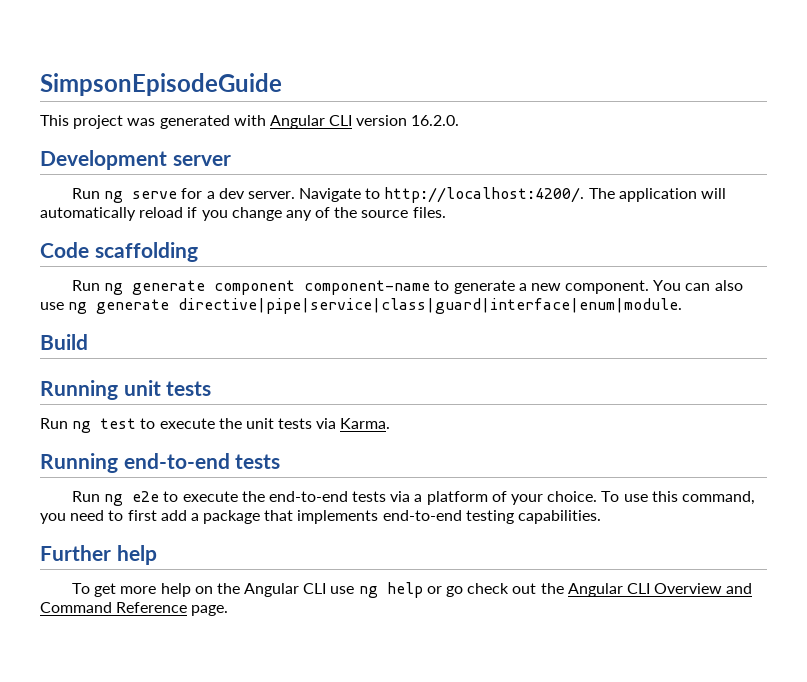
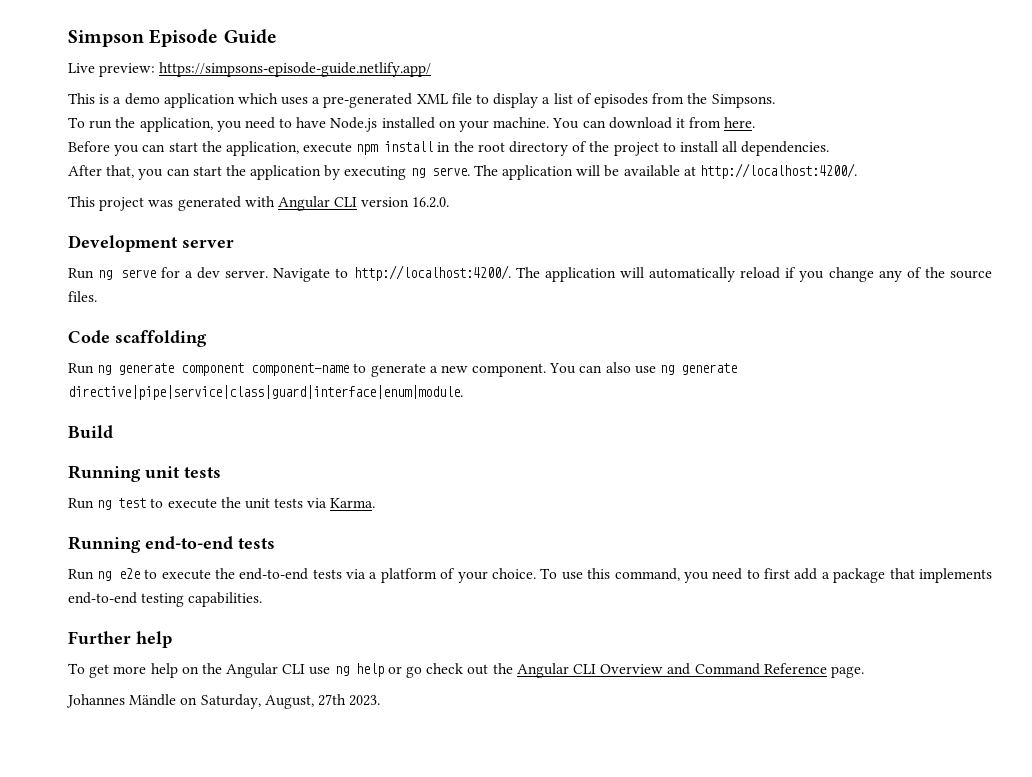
- SimpsonEpisodeGuide
+ Simpson Episode Guide
+ Live preview: https://simpsons-episode-guide.netlify.app/
+ This is a demo application which uses a pre-generated XML file to display a list of episodes from the Simpsons.
+ To run the application, you need to have Node.js installed on your machine. You can download it from here.
+ Before you can start the application, execute npm install in the root directory of the project to install all dependencies.
+ After that, you can start the application by executing ng serve. The application will be available at http://localhost:4200/.
+ Johannes Mändle on Saturday, August, 27th 2023.

